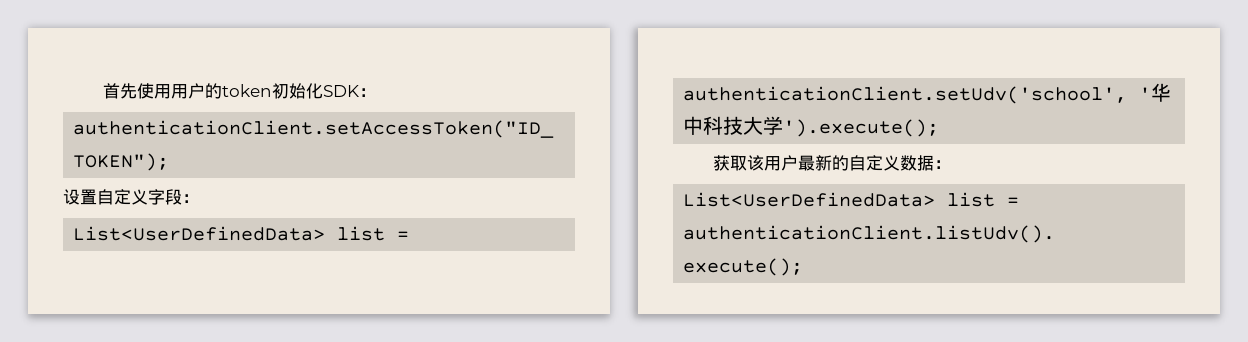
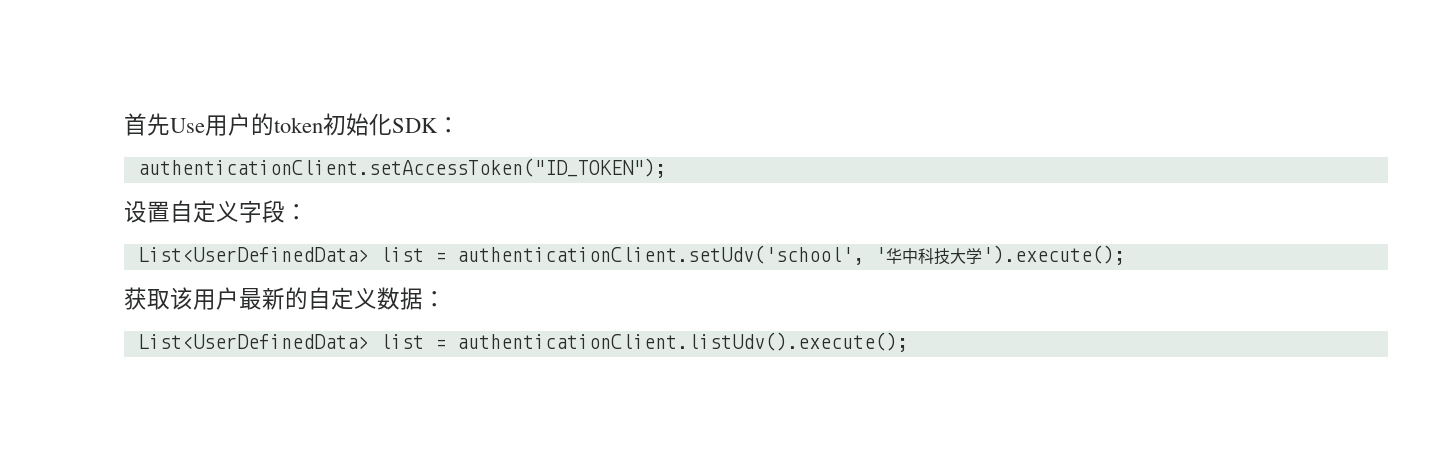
- 首先使用用户的token初始化SDK：
+ 首先Use用户的token初始化SDK：

